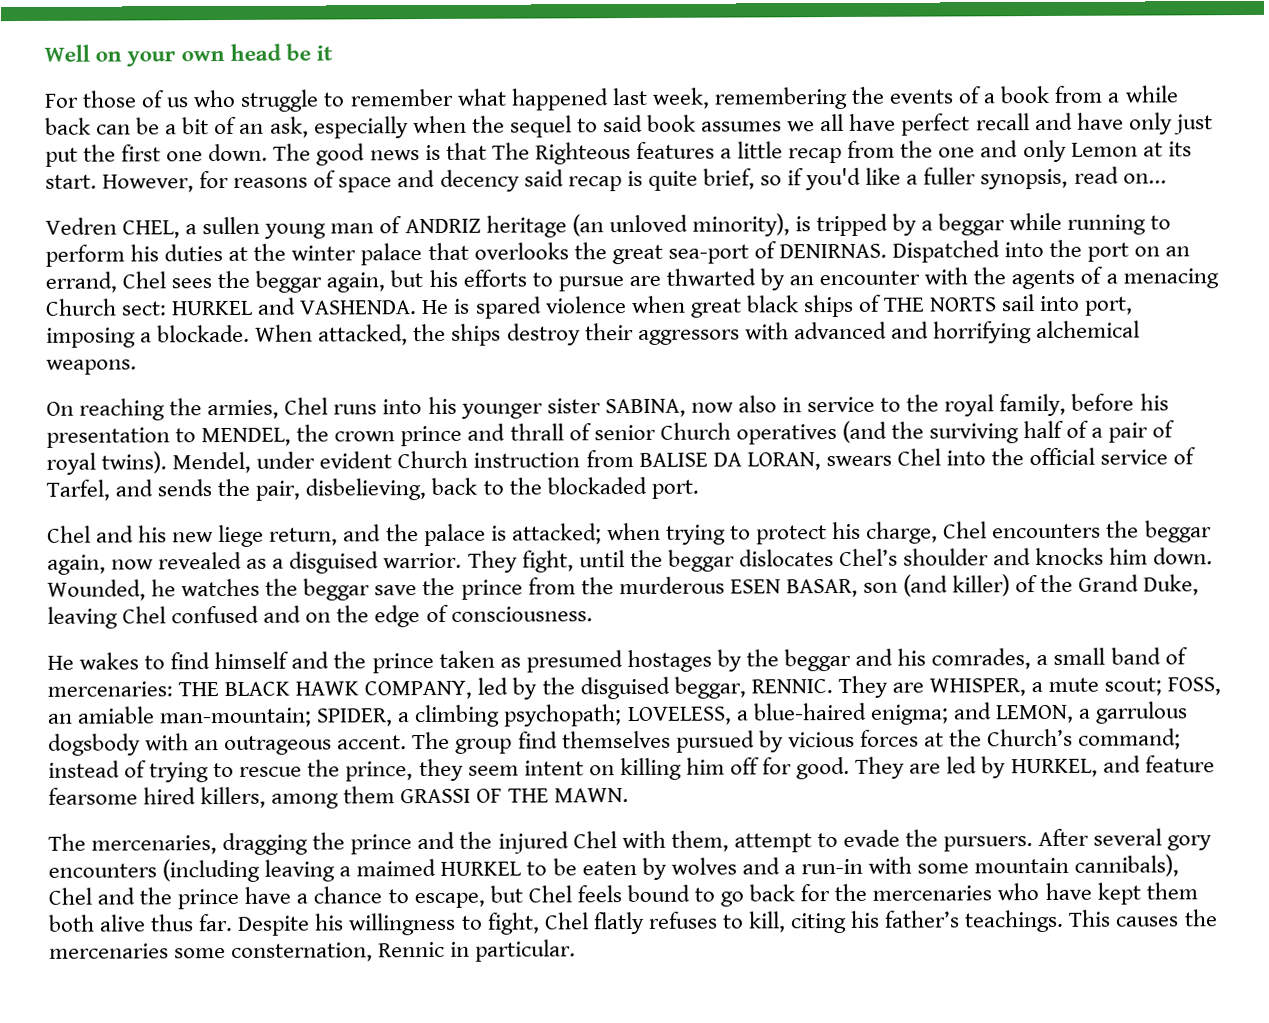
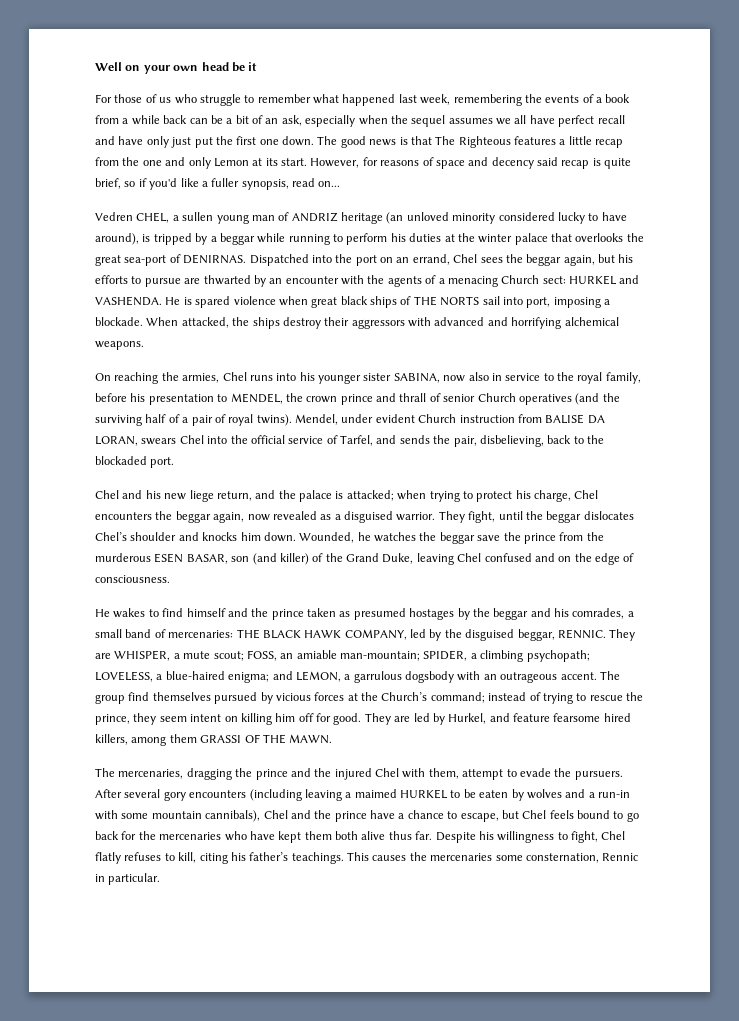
- For those of us who struggle to remember what happened last week, remembering the events of a book from a while back can be a bit of an ask, especially when the sequel to said book assumes we all have perfect recall and have only just put the first one down.
+ For those of us who struggle to remember what happened last week, remembering the events of a book from a while back can be a bit of an ask, especially when the sequel assumes we all have perfect recall and have only just put the first one down.
- Vedren CHEL, a sullen young man of ANDRIZ heritage (an unloved minority), is tripped by a beggar while running to perform his duties at the winter palace that overlooks the great sea-port of DENIRNAS.
+ Vedren CHEL, a sullen young man of ANDRIZ heritage (an unloved minority considered lucky to have around), is tripped by a beggar while running to perform his duties at the winter palace that overlooks the great sea-port of DENIRNAS.
- They are led by HURKEL, and feature fearsome hired killers, among them GRASSI OF THE MAWN.
+ They are led by Hurkel, and feature fearsome hired killers, among them GRASSI OF THE MAWN.

